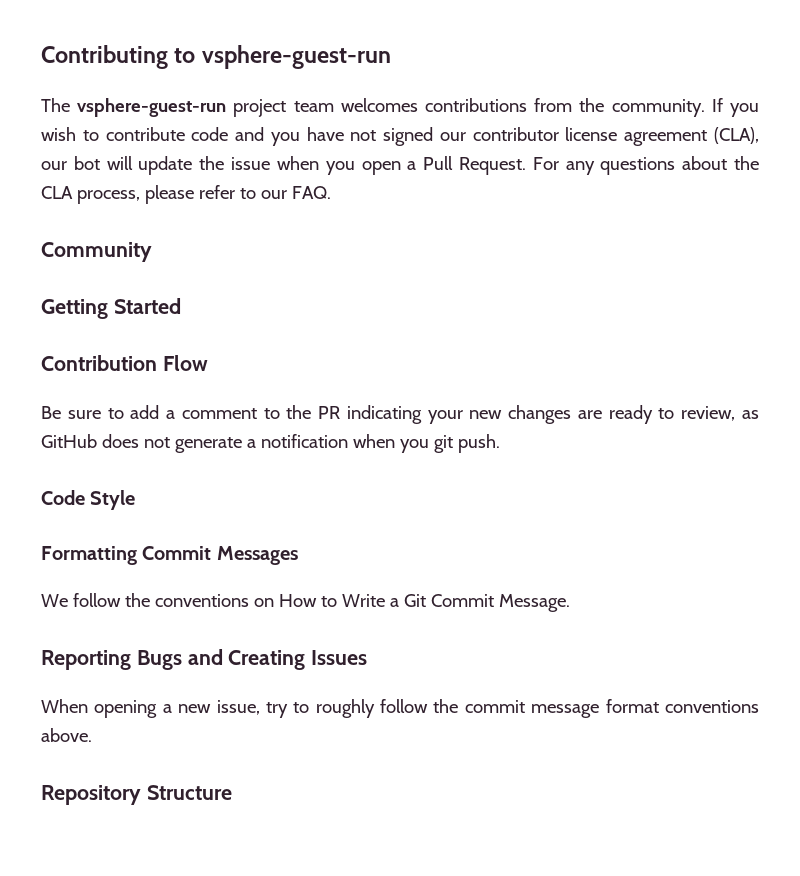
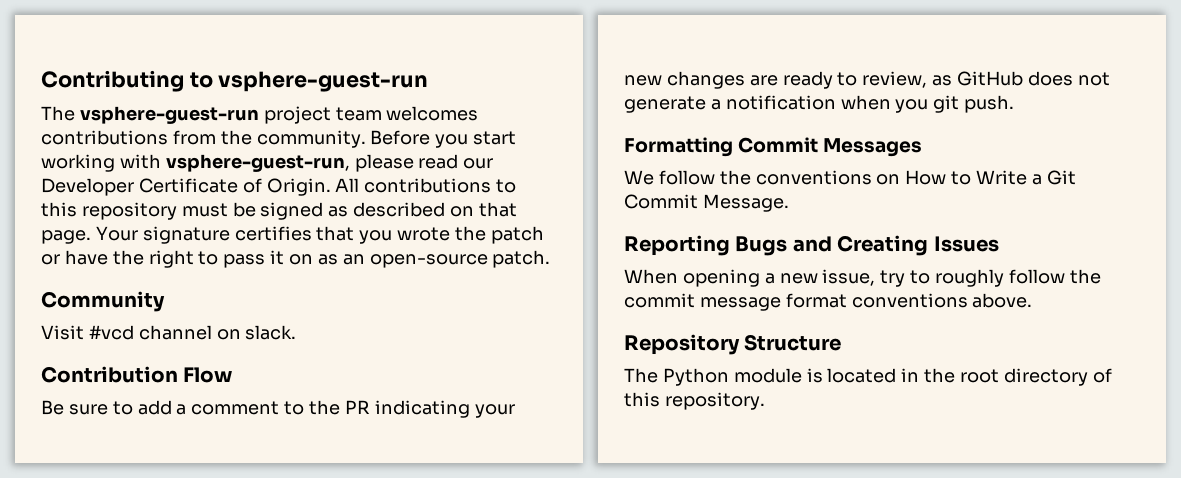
- If you wish to contribute code and you have not signed our contributor license agreement (CLA), our bot will update the issue when you open a Pull Request. For any questions about the CLA process, please refer to our FAQ.
+ Before you start working with vsphere-guest-run, please read our Developer Certificate of Origin. All contributions to this repository must be signed as described on that page. Your signature certifies that you wrote the patch or have the right to pass it on as an open-source patch.
  Community
- Getting Started
+ Visit #vcd channel on slack.
- Code Style
+ The Python module is located in the root directory of this repository.

